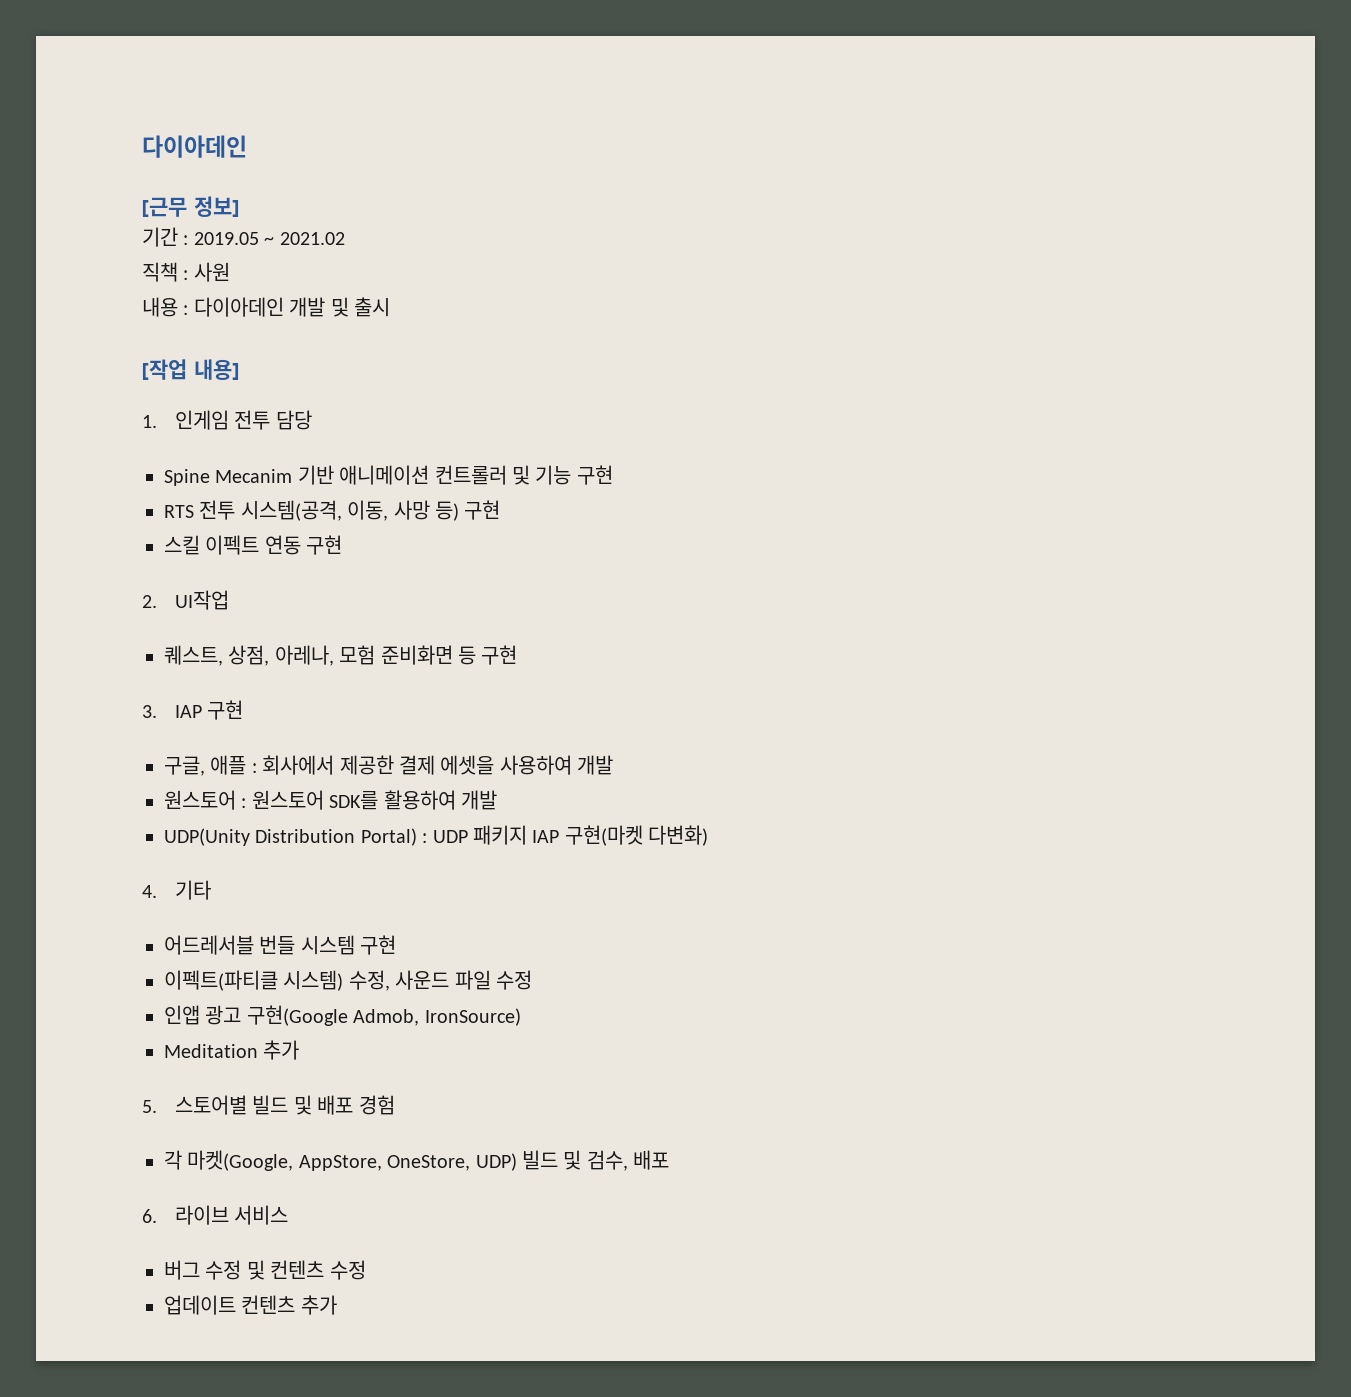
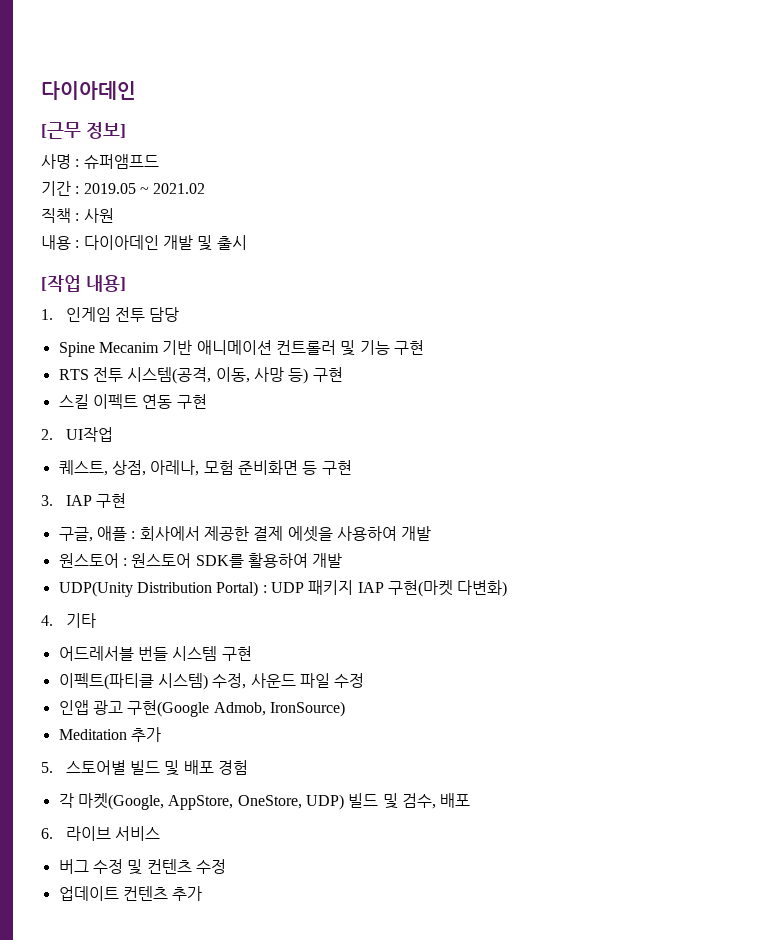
+ 사명 : 슈퍼앰프드

